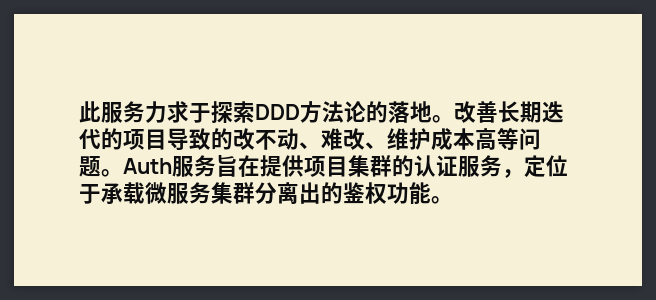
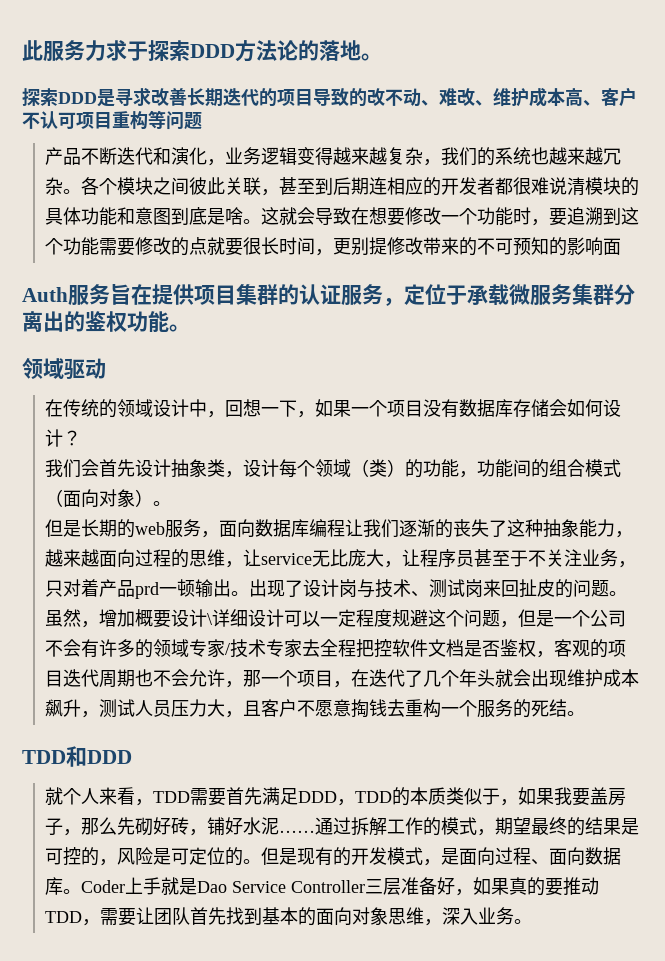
- 此服务力求于探索DDD方法论的落地。改善长期迭代的项目导致的改不动、难改、维护成本高等问题。Auth服务旨在提供项目集群的认证服务，定位于承载微服务集群分离出的鉴权功能。
+ 此服务力求于探索DDD方法论的落地。
+ 探索DDD是寻求改善长期迭代的项目导致的改不动、难改、维护成本高、客户不认可项目重构等问题
+ 产品不断迭代和演化，业务逻辑变得越来越复杂，我们的系统也越来越冗杂。各个模块之间彼此关联，甚至到后期连相应的开发者都很难说清模块的具体功能和意图到底是啥。这就会导致在想要修改一个功能时，要追溯到这个功能需要修改的点就要很长时间，更别提修改带来的不可预知的影响面
+ Auth服务旨在提供项目集群的认证服务，定位于承载微服务集群分离出的鉴权功能。
+ 领域驱动
+ 在传统的领域设计中，回想一下，如果一个项目没有数据库存储会如何设计？
+ 我们会首先设计抽象类，设计每个领域（类）的功能，功能间的组合模式（面向对象）。
+ 但是长期的web服务，面向数据库编程让我们逐渐的丧失了这种抽象能力，越来越面向过程的思维，让service无比庞大，让程序员甚至于不关注业务，只对着产品prd一顿输出。出现了设计岗与技术、测试岗来回扯皮的问题。虽然，增加概要设计\详细设计可以一定程度规避这个问题，但是一个公司不会有许多的领域专家/技术专家去全程把控软件文档是否鉴权，客观的项目迭代周期也不会允许，那一个项目，在迭代了几个年头就会出现维护成本飙升，测试人员压力大，且客户不愿意掏钱去重构一个服务的死结。
+ TDD和DDD
+ 就个人来看，TDD需要首先满足DDD，TDD的本质类似于，如果我要盖房子，那么先砌好砖，铺好水泥……通过拆解工作的模式，期望最终的结果是可控的，风险是可定位的。但是现有的开发模式，是面向过程、面向数据库。Coder上手就是Dao Service Controller三层准备好，如果真的要推动TDD，需要让团队首先找到基本的面向对象思维，深入业务。

